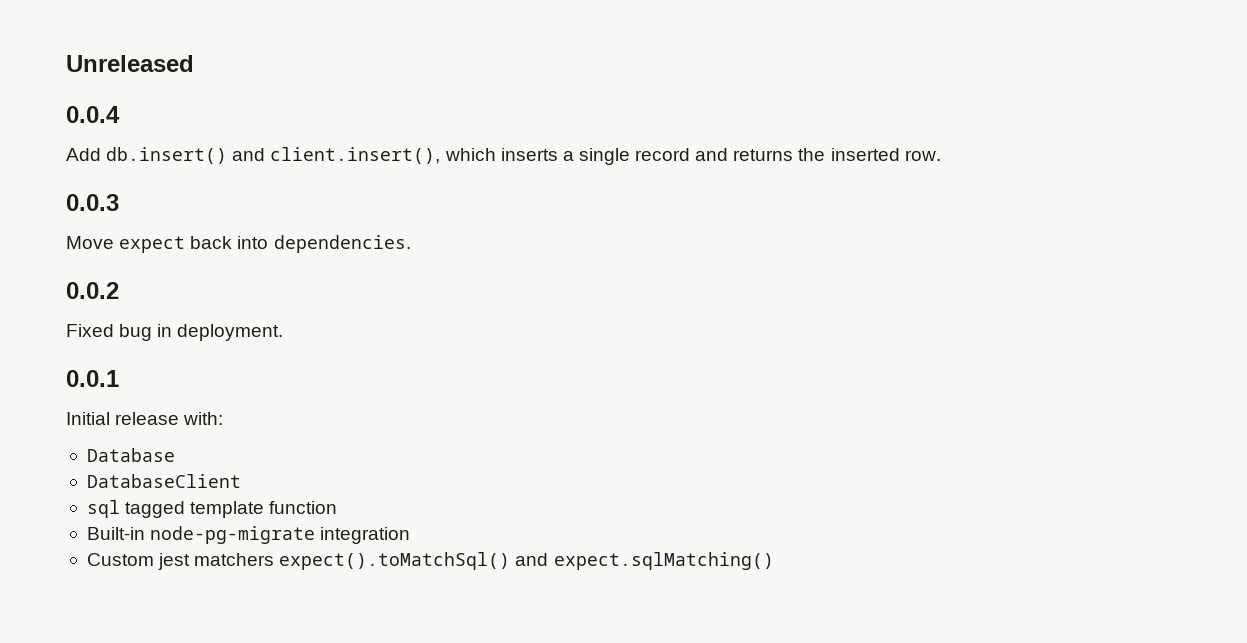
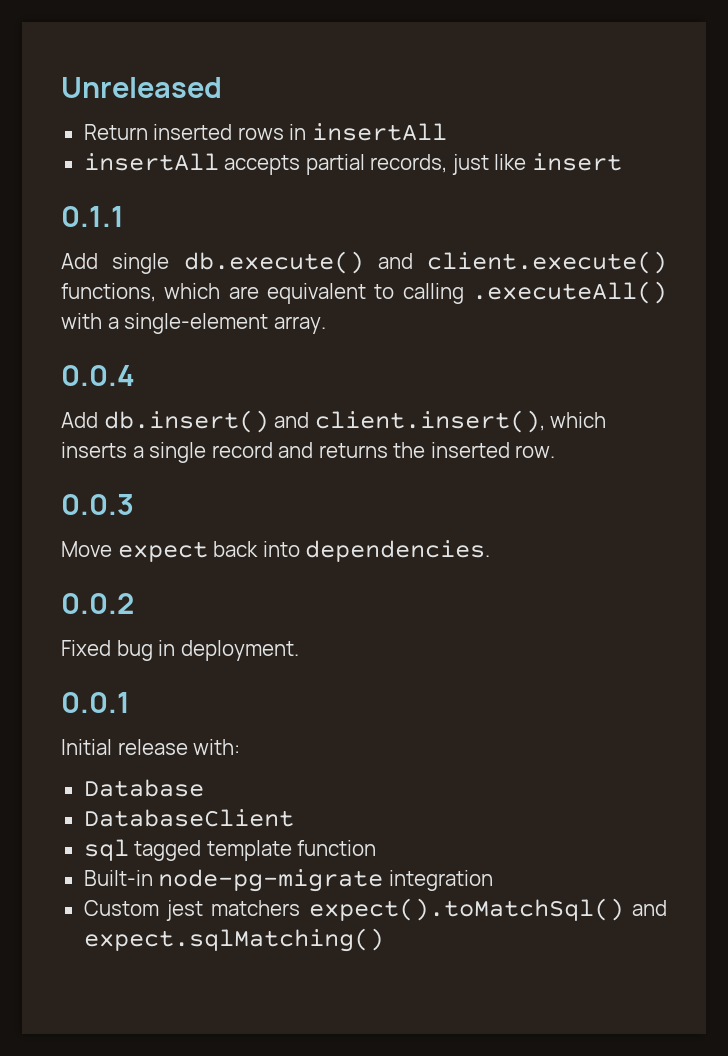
+ Return inserted rows in insertAll
+ insertAll accepts partial records, just like insert
+ 0.1.1
+ Add single db.execute() and client.execute() functions, which are equivalent to calling .executeAll() with a single-element array.

